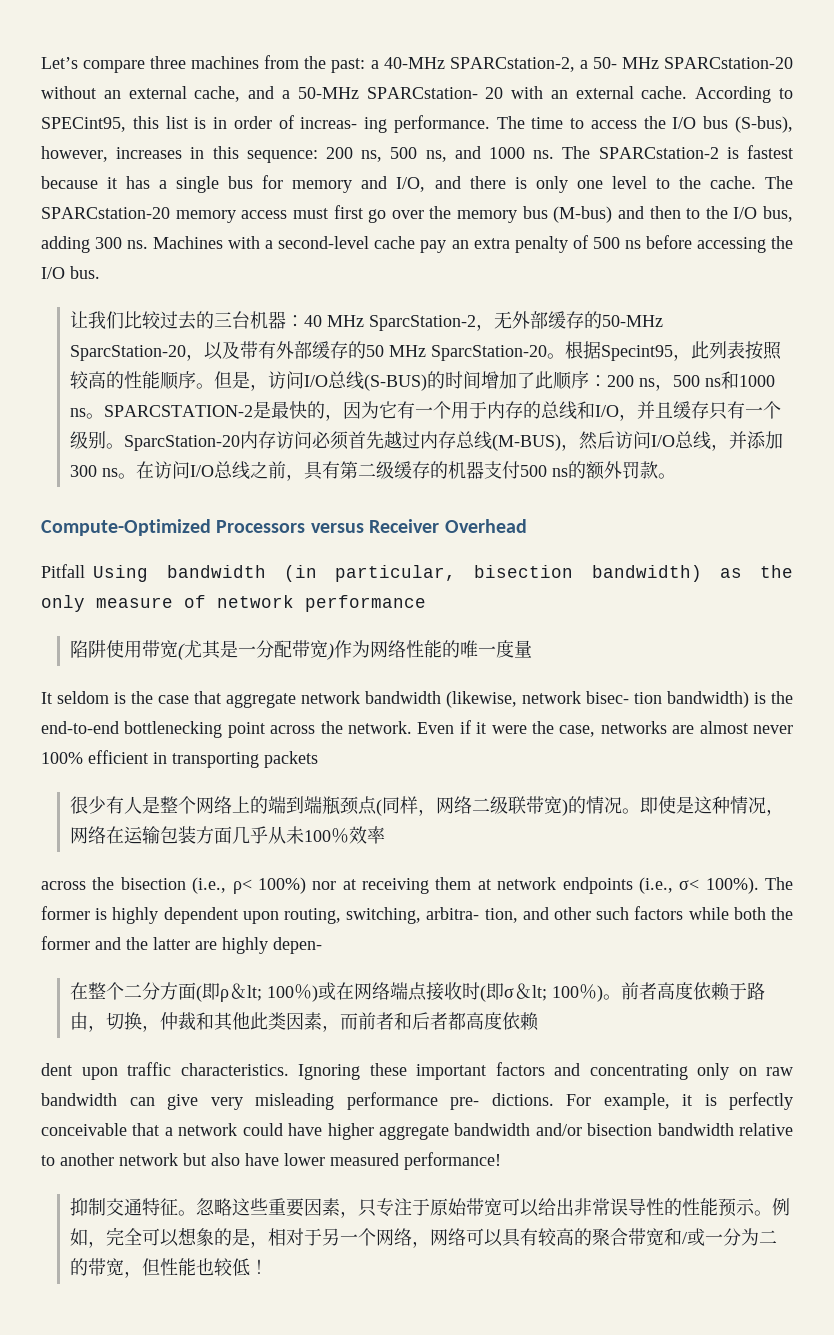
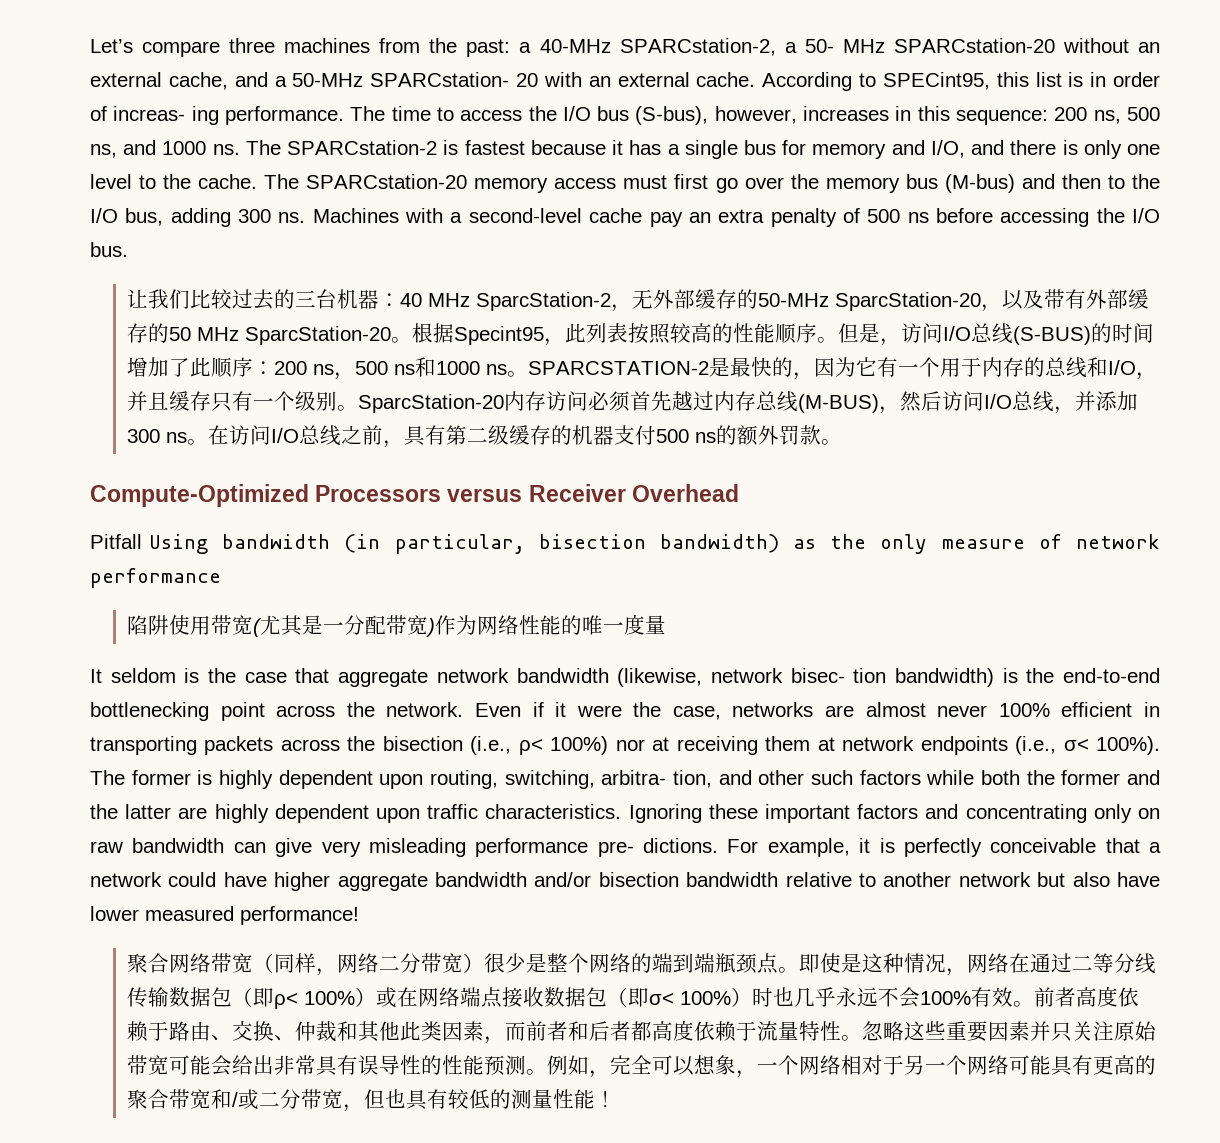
- Even if it were the case, networks are almost never 100% efficient in transporting packets
- 很少有人是整个网络上的端到端瓶颈点(同样，网络二级联带宽)的情况。即使是这种情况，网络在运输包装方面几乎从未100％效率
- across the bisection (i.e., ρ< 100%) nor at receiving them at network endpoints (i.e., σ< 100%).
+ Even if it were the case, networks are almost never 100% efficient in transporting packets across the bisection (i.e., ρ< 100%) nor at receiving them at network endpoints (i.e., σ< 100%).
- The former is highly dependent upon routing, switching, arbitra- tion, and other such factors while both the former and the latter are highly depen-
- 在整个二分方面(即ρ＆lt; 100％)或在网络端点接收时(即σ＆lt; 100％)。前者高度依赖于路由，切换，仲裁和其他此类因素，而前者和后者都高度依赖
- dent upon traffic characteristics.
+ The former is highly dependent upon routing, switching, arbitra- tion, and other such factors while both the former and the latter are highly dependent upon traffic characteristics.
- 抑制交通特征。
+ 聚合网络带宽（同样，网络二分带宽）很少是整个网络的端到端瓶颈点。即使是这种情况，网络在通过二等分线传输数据包（即ρ< 100%）或在网络端点接收数据包（即σ< 100%）时也几乎永远不会100%有效。前者高度依赖于路由、交换、仲裁和其他此类因素，而前者和后者都高度依赖于流量特性。
- 忽略这些重要因素，只专注于原始带宽可以给出非常误导性的性能预示。
+ 忽略这些重要因素并只关注原始带宽可能会给出非常具有误导性的性能预测。
- 例如，完全可以想象的是，相对于另一个网络，网络可以具有较高的聚合带宽和/或一分为二的带宽，但性能也较低！
+ 例如，完全可以想象，一个网络相对于另一个网络可能具有更高的聚合带宽和/或二分带宽，但也具有较低的测量性能！

